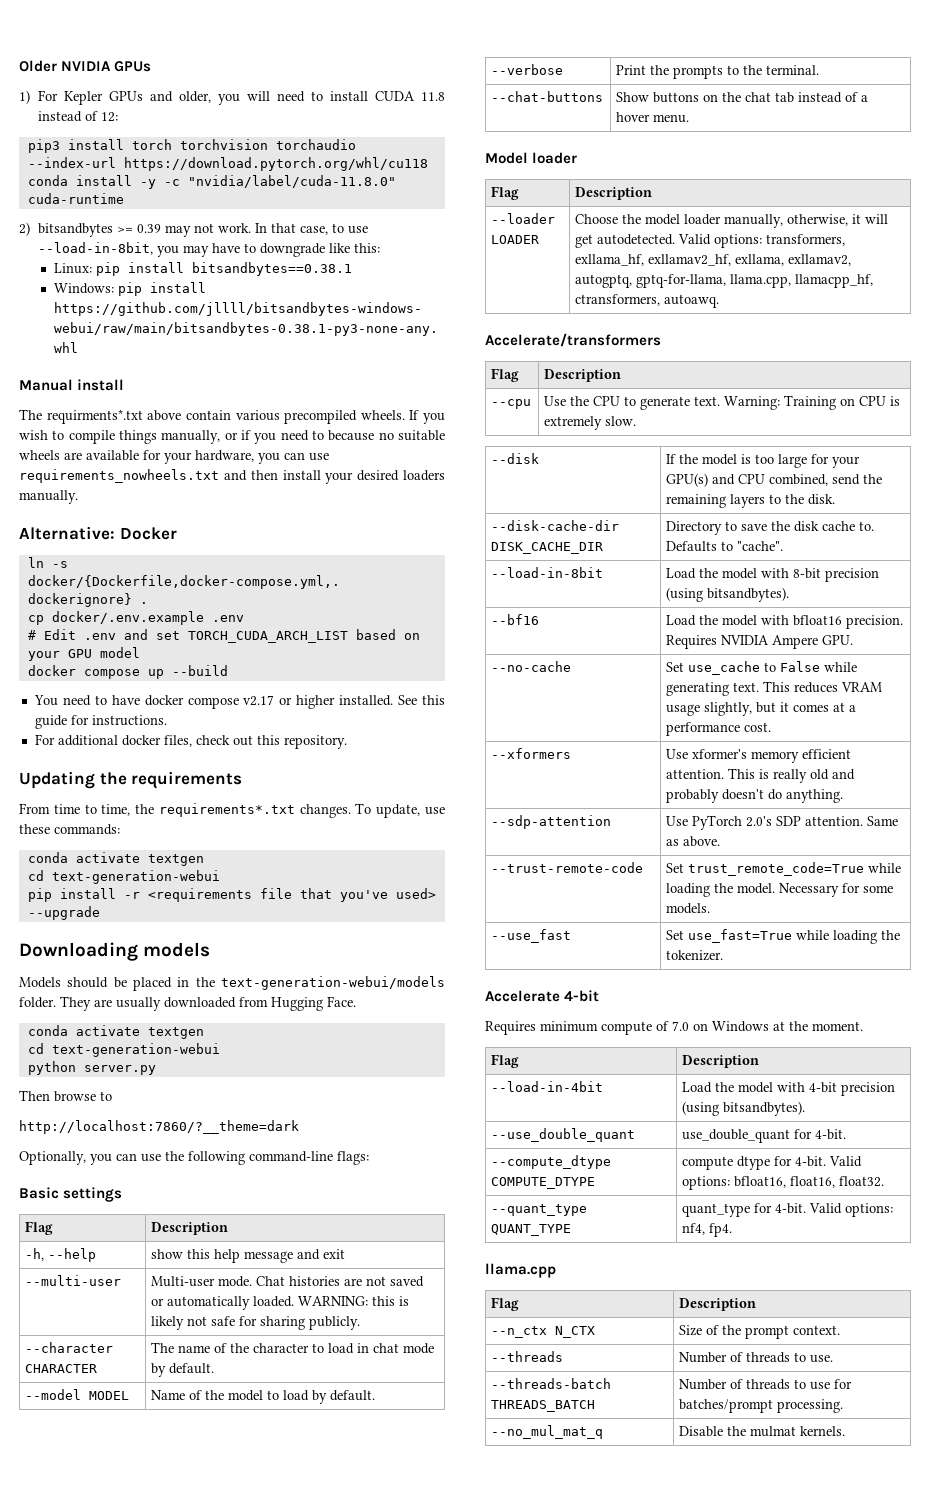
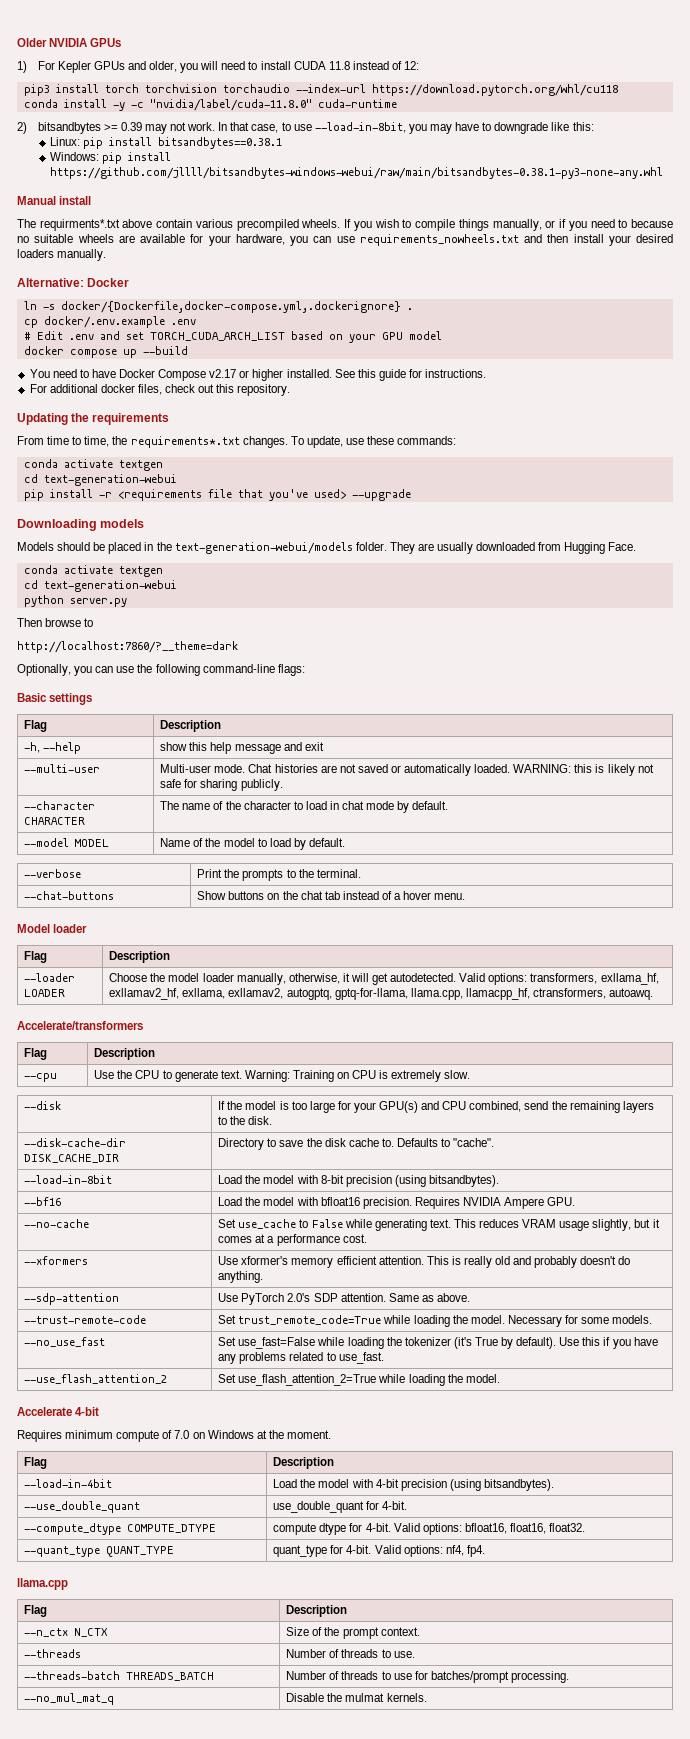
- You need to have docker compose v2.17 or higher installed.
+ You need to have Docker Compose v2.17 or higher installed.
- --use_fast | Set use_fast=True while loading the tokenizer.
+ --no_use_fast | Set use_fast=False while loading the tokenizer (it's True by default). Use this if you have any problems related to use_fast.
+ --use_flash_attention_2 | Set use_flash_attention_2=True while loading the model.

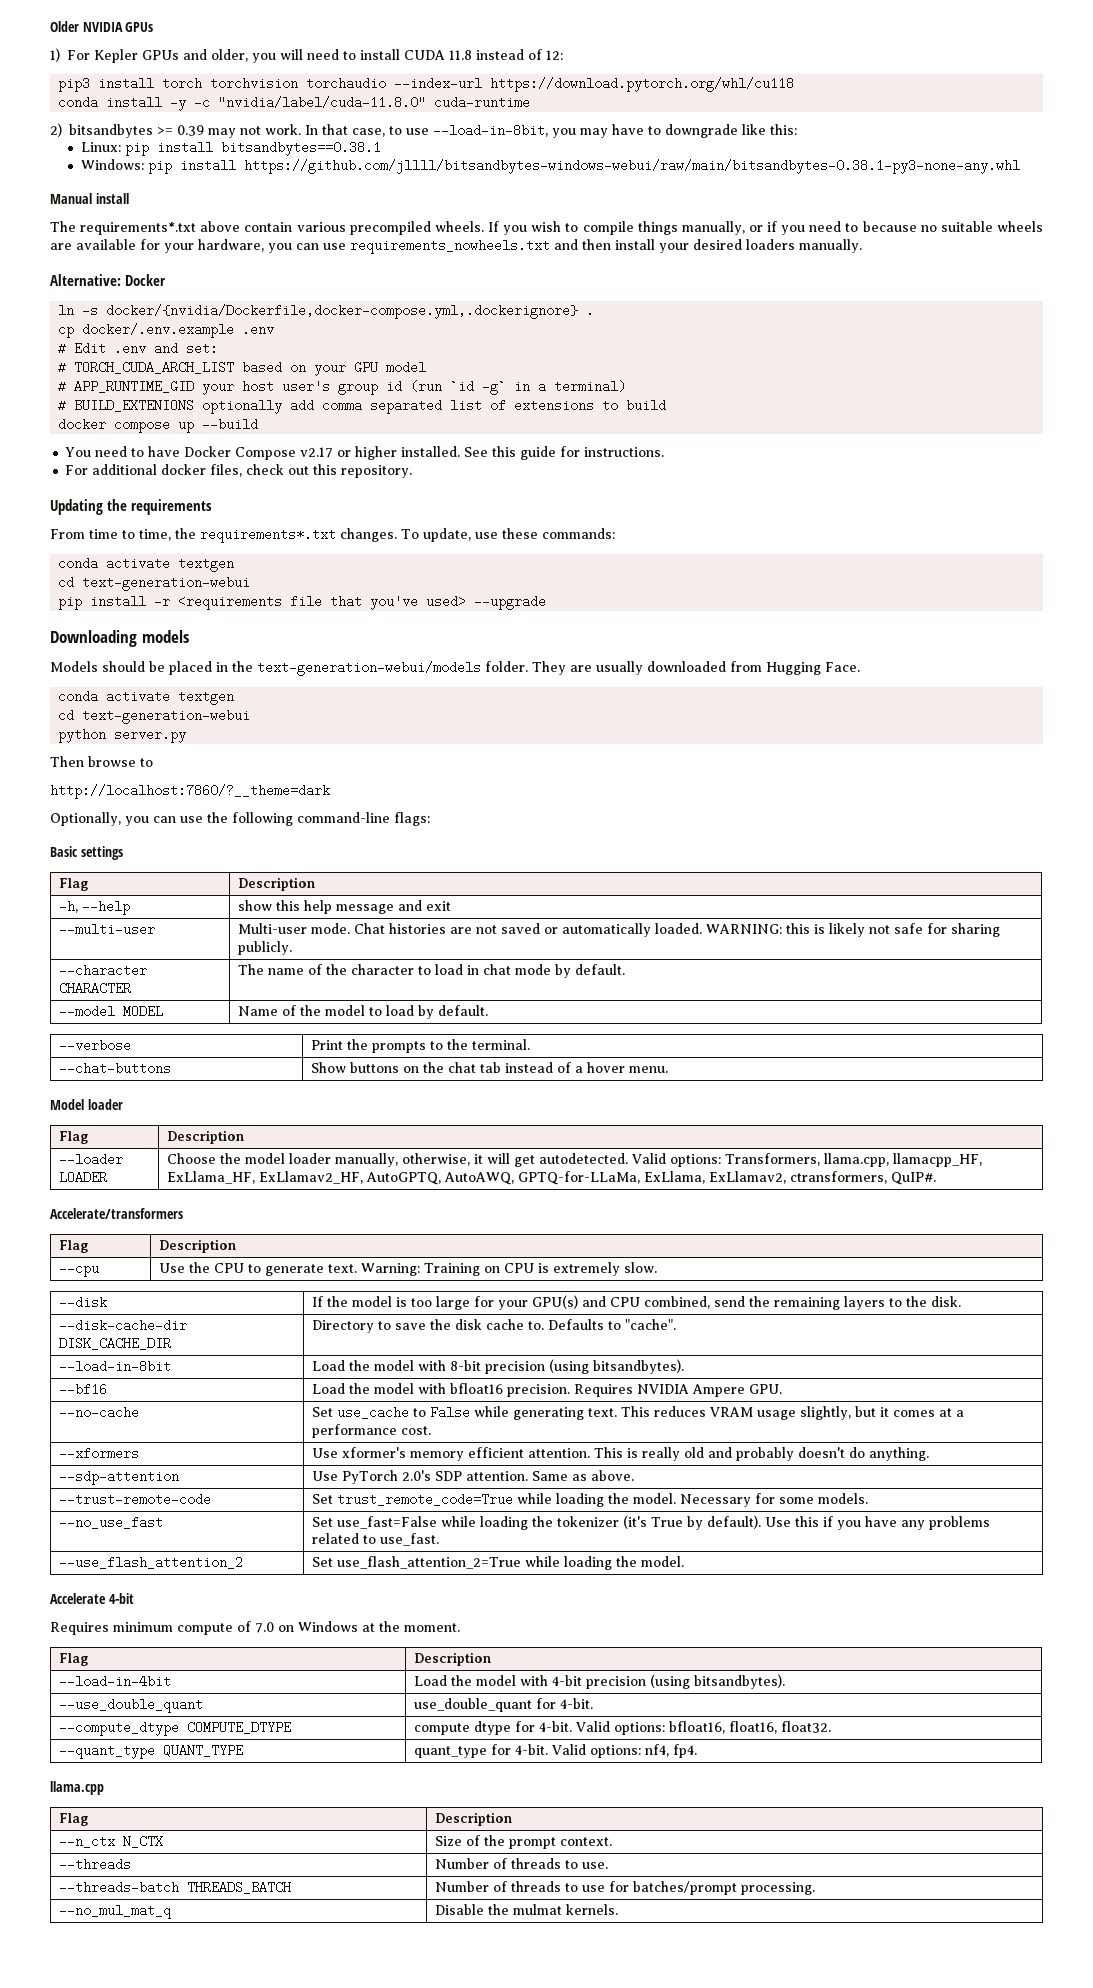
- The requirments*.txt above contain various precompiled wheels.
+ The requirements*.txt above contain various precompiled wheels.
- ln -s docker/{Dockerfile,docker-compose.yml,.dockerignore} .
+ ln -s docker/{nvidia/Dockerfile,docker-compose.yml,.dockerignore} .
- # Edit .env and set TORCH_CUDA_ARCH_LIST based on your GPU model
+ # Edit .env and set:
+ # TORCH_CUDA_ARCH_LIST based on your GPU model
+ # APP_RUNTIME_GID your host user's group id (run `id -g` in a terminal)
+ # BUILD_EXTENIONS optionally add comma separated list of extensions to build
- --loader LOADER | Choose the model loader manually, otherwise, it will get autodetected. Valid options: transformers, exllama_hf, exllamav2_hf, exllama, exllamav2, autogptq, gptq-for-llama, llama.cpp, llamacpp_hf, ctransformers, autoawq.
+ --loader LOADER | Choose the model loader manually, otherwise, it will get autodetected. Valid options: Transformers, llama.cpp, llamacpp_HF, ExLlama_HF, ExLlamav2_HF, AutoGPTQ, AutoAWQ, GPTQ-for-LLaMa, ExLlama, ExLlamav2, ctransformers, QuIP#.

